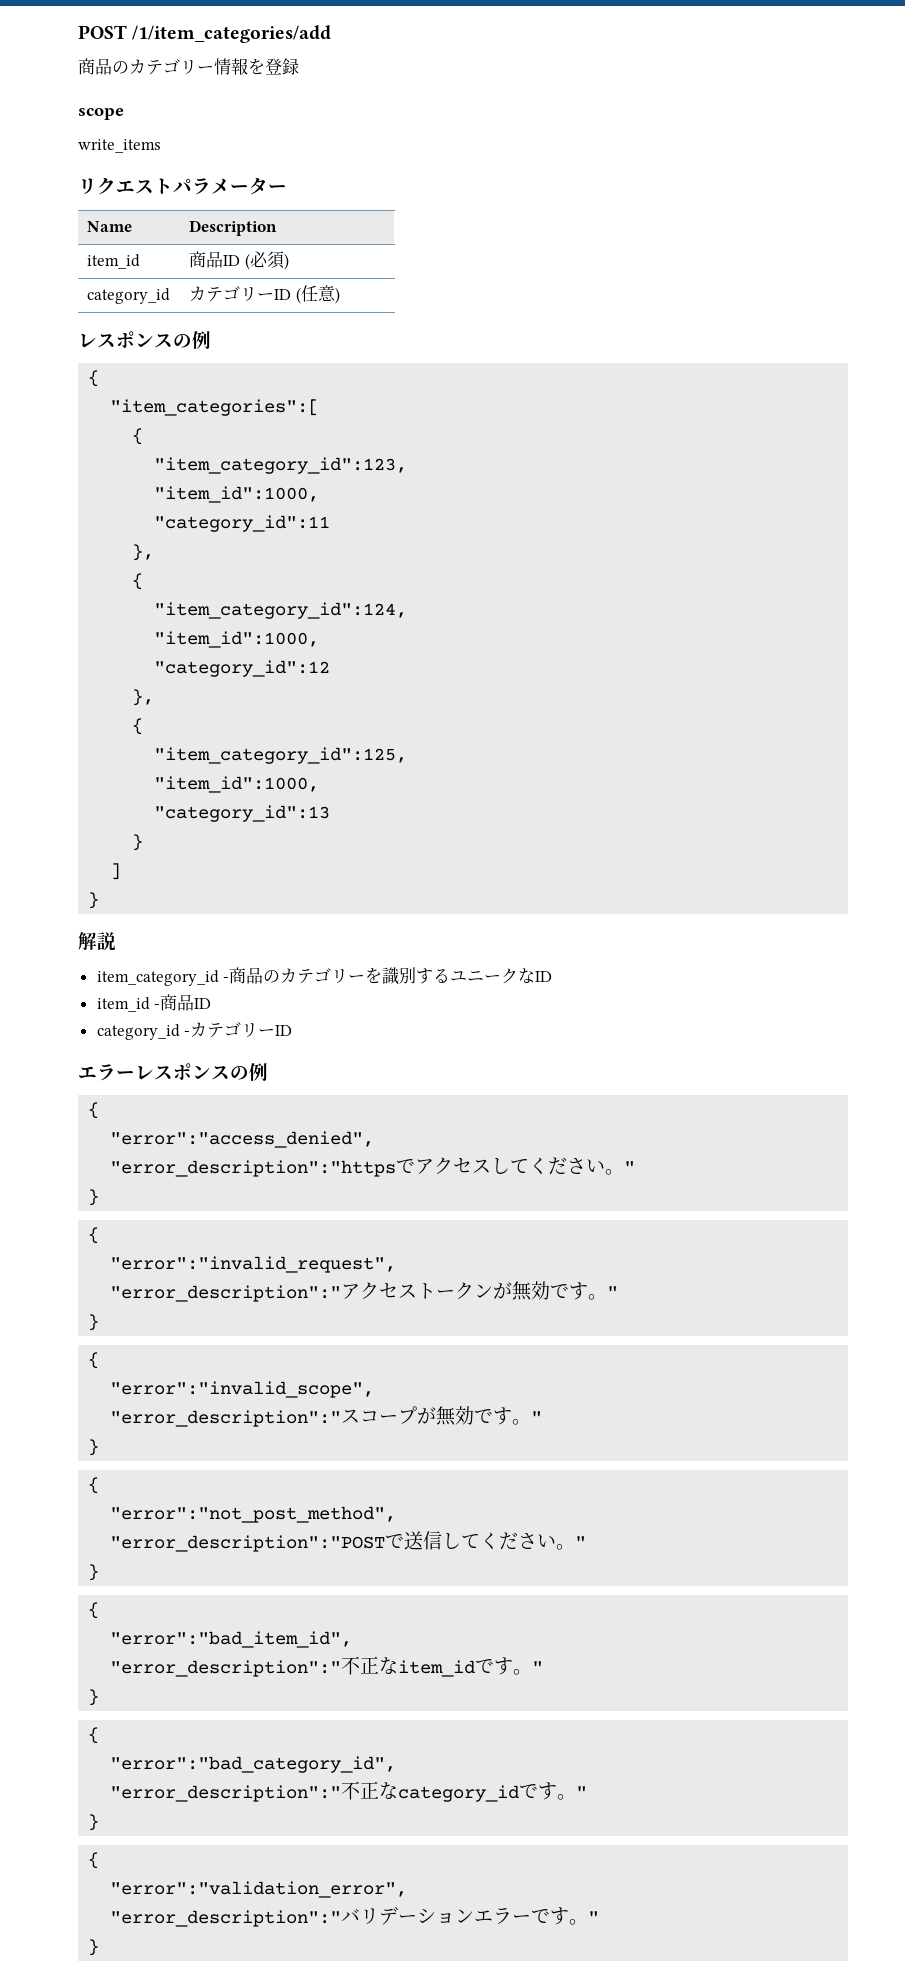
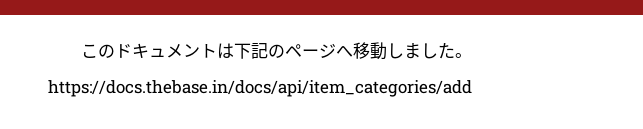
- POST /1/item_categories/add
- 商品のカテゴリー情報を登録
- scope
- write_items
- リクエストパラメーター
- Name | Description
- item_id | 商品ID (必須)
- category_id | カテゴリーID (任意)
- レスポンスの例
- {
- "item_categories":[
- {
- "item_category_id":123,
- "item_id":1000,
- "category_id":11
- },
- {
- "item_category_id":124,
- "item_id":1000,
- "category_id":12
- },
- {
- "item_category_id":125,
- "item_id":1000,
- "category_id":13
- }
- ]
- }
- 解説
- item_category_id -商品のカテゴリーを識別するユニークなID
- item_id -商品ID
- category_id -カテゴリーID
- エラーレスポンスの例
- {
- "error":"access_denied",
- "error_description":"httpsでアクセスしてください。"
- }
- {
- "error":"invalid_request",
- "error_description":"アクセストークンが無効です。"
- }
- {
- "error":"invalid_scope",
- "error_description":"スコープが無効です。"
- }
- {
- "error":"not_post_method",
- "error_description":"POSTで送信してください。"
- }
- {
- "error":"bad_item_id",
- "error_description":"不正なitem_idです。"
- }
- {
- "error":"bad_category_id",
- "error_description":"不正なcategory_idです。"
- }
- {
- "error":"validation_error",
- "error_description":"バリデーションエラーです。"
- }
+ このドキュメントは下記のページへ移動しました。
+ https://docs.thebase.in/docs/api/item_categories/add

